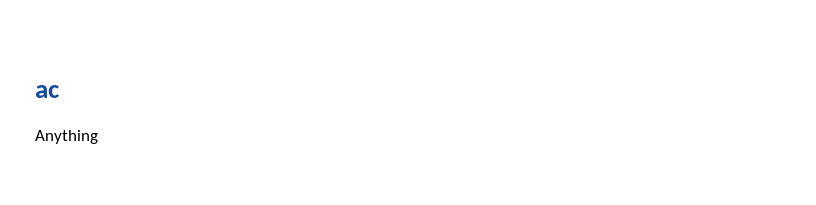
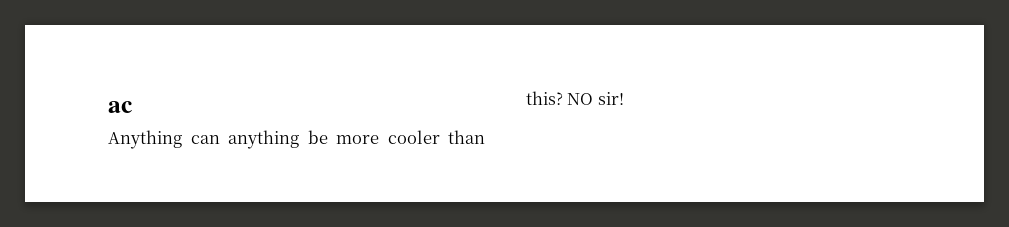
- Anything
+ Anything can anything be more cooler than this? NO sir!

